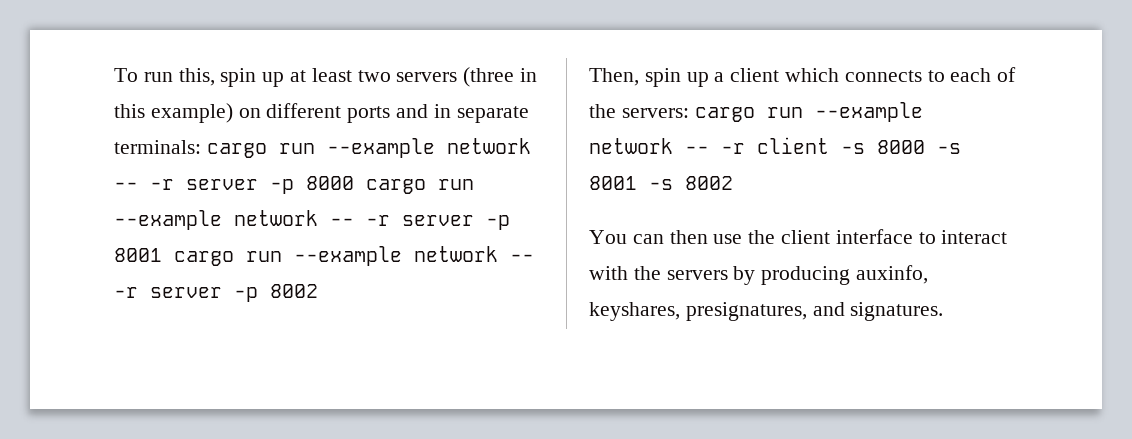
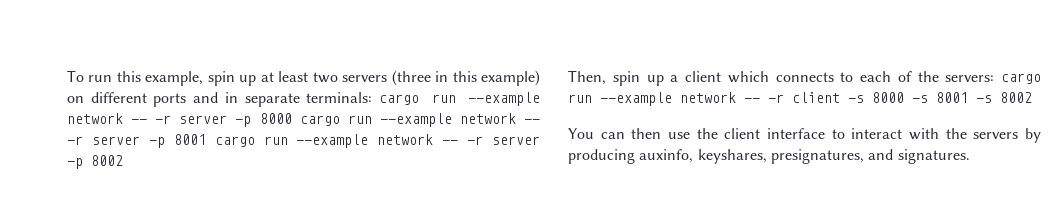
- To run this, spin up at least two servers (three in this example) on different ports and in separate terminals: cargo run --example network -- -r server -p 8000 cargo run --example network -- -r server -p 8001 cargo run --example network -- -r server -p 8002
+ To run this example, spin up at least two servers (three in this example) on different ports and in separate terminals: cargo run --example network -- -r server -p 8000 cargo run --example network -- -r server -p 8001 cargo run --example network -- -r server -p 8002

